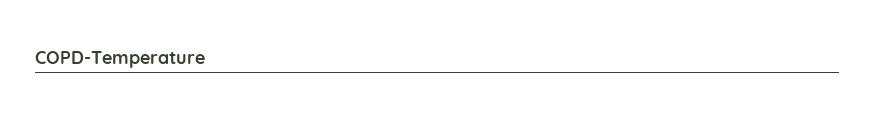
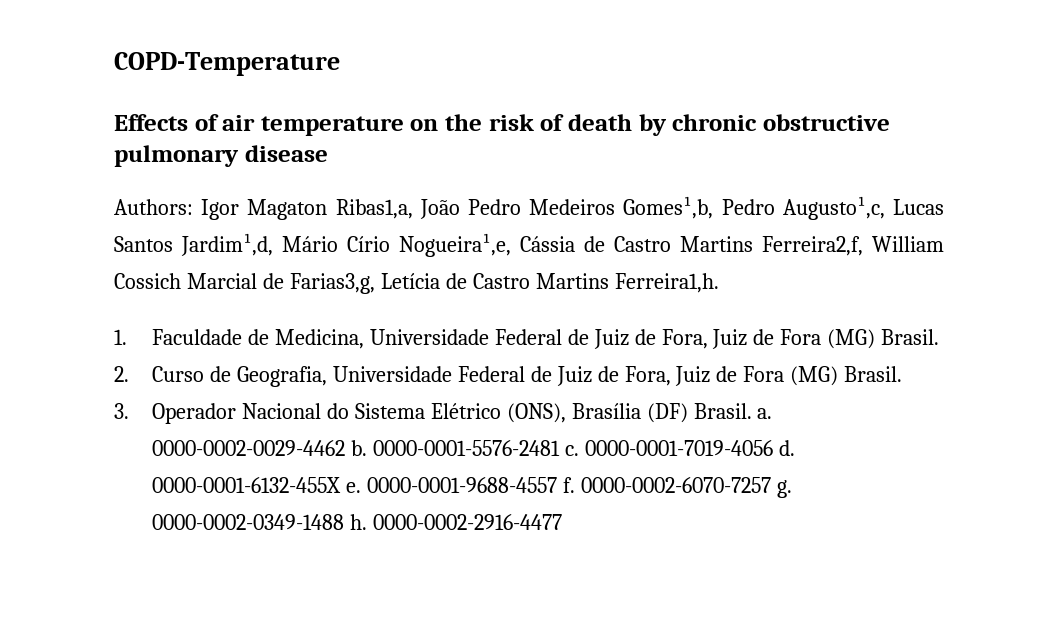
+ Effects of air temperature on the risk of death by chronic obstructive pulmonary disease
+ Authors: Igor Magaton Ribas1,a, João Pedro Medeiros Gomes¹,b, Pedro Augusto¹,c, Lucas Santos Jardim¹,d, Mário Círio Nogueira¹,e, Cássia de Castro Martins Ferreira2,f, William Cossich Marcial de Farias3,g, Letícia de Castro Martins Ferreira1,h.
+ 1. Faculdade de Medicina, Universidade Federal de Juiz de Fora, Juiz de Fora (MG) Brasil.
+ 2. Curso de Geografia, Universidade Federal de Juiz de Fora, Juiz de Fora (MG) Brasil.
+ 3. Operador Nacional do Sistema Elétrico (ONS), Brasília (DF) Brasil. a. 0000-0002-0029-4462 b. 0000-0001-5576-2481 c. 0000-0001-7019-4056 d. 0000-0001-6132-455X e. 0000-0001-9688-4557 f. 0000-0002-6070-7257 g. 0000-0002-0349-1488 h. 0000-0002-2916-4477

